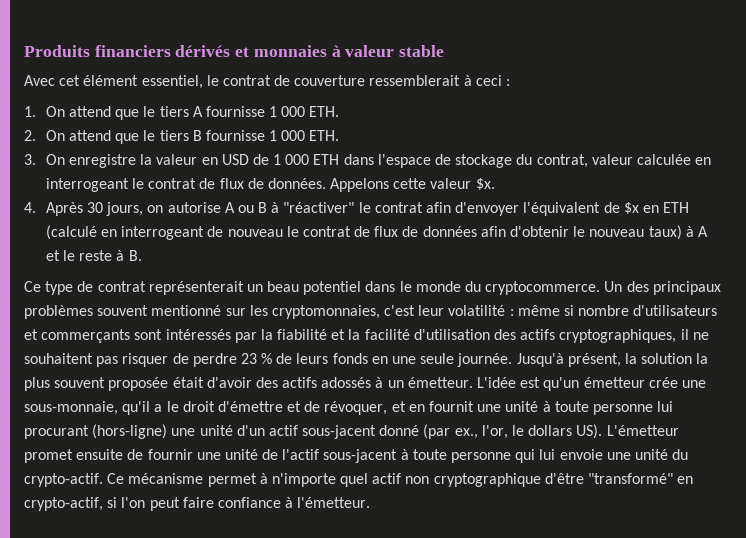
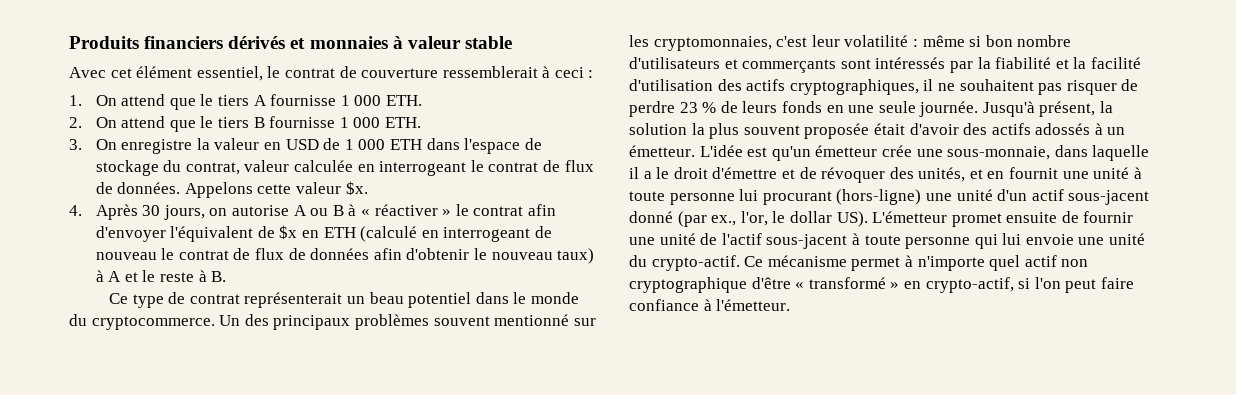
- 4. Après 30 jours, on autorise A ou B à "réactiver" le contrat afin d'envoyer l'équivalent de $x en ETH (calculé en interrogeant de nouveau le contrat de flux de données afin d'obtenir le nouveau taux) à A et le reste à B.
+ 4. Après 30 jours, on autorise A ou B à « réactiver » le contrat afin d'envoyer l'équivalent de $x en ETH (calculé en interrogeant de nouveau le contrat de flux de données afin d'obtenir le nouveau taux) à A et le reste à B.
- Un des principaux problèmes souvent mentionné sur les cryptomonnaies, c'est leur volatilité : même si nombre d'utilisateurs et commerçants sont intéressés par la fiabilité et la facilité d'utilisation des actifs cryptographiques, il ne souhaitent pas risquer de perdre 23 % de leurs fonds en une seule journée.
+ Un des principaux problèmes souvent mentionné sur les cryptomonnaies, c'est leur volatilité : même si bon nombre d'utilisateurs et commerçants sont intéressés par la fiabilité et la facilité d'utilisation des actifs cryptographiques, il ne souhaitent pas risquer de perdre 23 % de leurs fonds en une seule journée.
- L'idée est qu'un émetteur crée une sous-monnaie, qu'il a le droit d'émettre et de révoquer, et en fournit une unité à toute personne lui procurant (hors-ligne) une unité d'un actif sous-jacent donné (par ex., l'or, le dollars US). L'émetteur promet ensuite de fournir une unité de l'actif sous-jacent à toute personne qui lui envoie une unité du crypto-actif.
+ L'idée est qu'un émetteur crée une sous-monnaie, dans laquelle il a le droit d'émettre et de révoquer des unités, et en fournit une unité à toute personne lui procurant (hors-ligne) une unité d'un actif sous-jacent donné (par ex., l'or, le dollar US). L'émetteur promet ensuite de fournir une unité de l'actif sous-jacent à toute personne qui lui envoie une unité du crypto-actif.
- Ce mécanisme permet à n'importe quel actif non cryptographique d'être "transformé" en crypto-actif, si l'on peut faire confiance à l'émetteur.
+ Ce mécanisme permet à n'importe quel actif non cryptographique d'être « transformé » en crypto-actif, si l'on peut faire confiance à l'émetteur.

